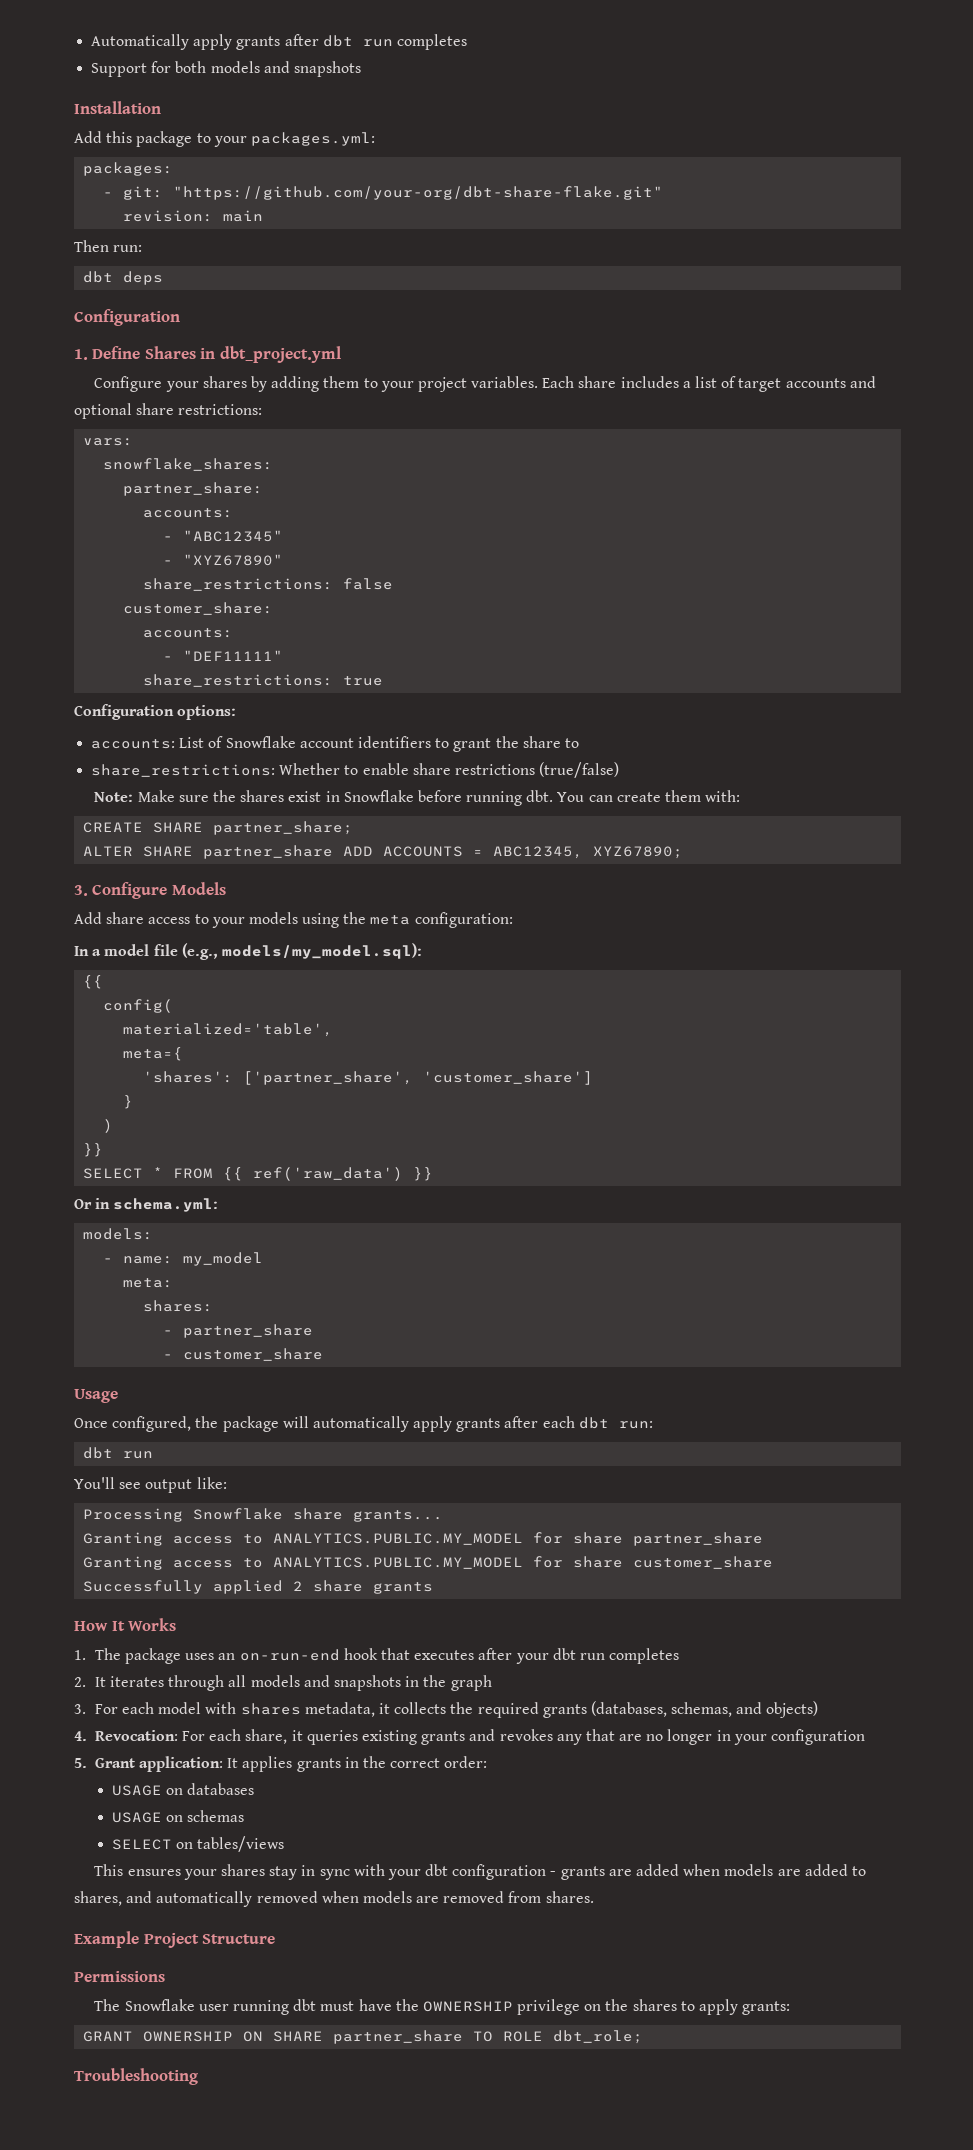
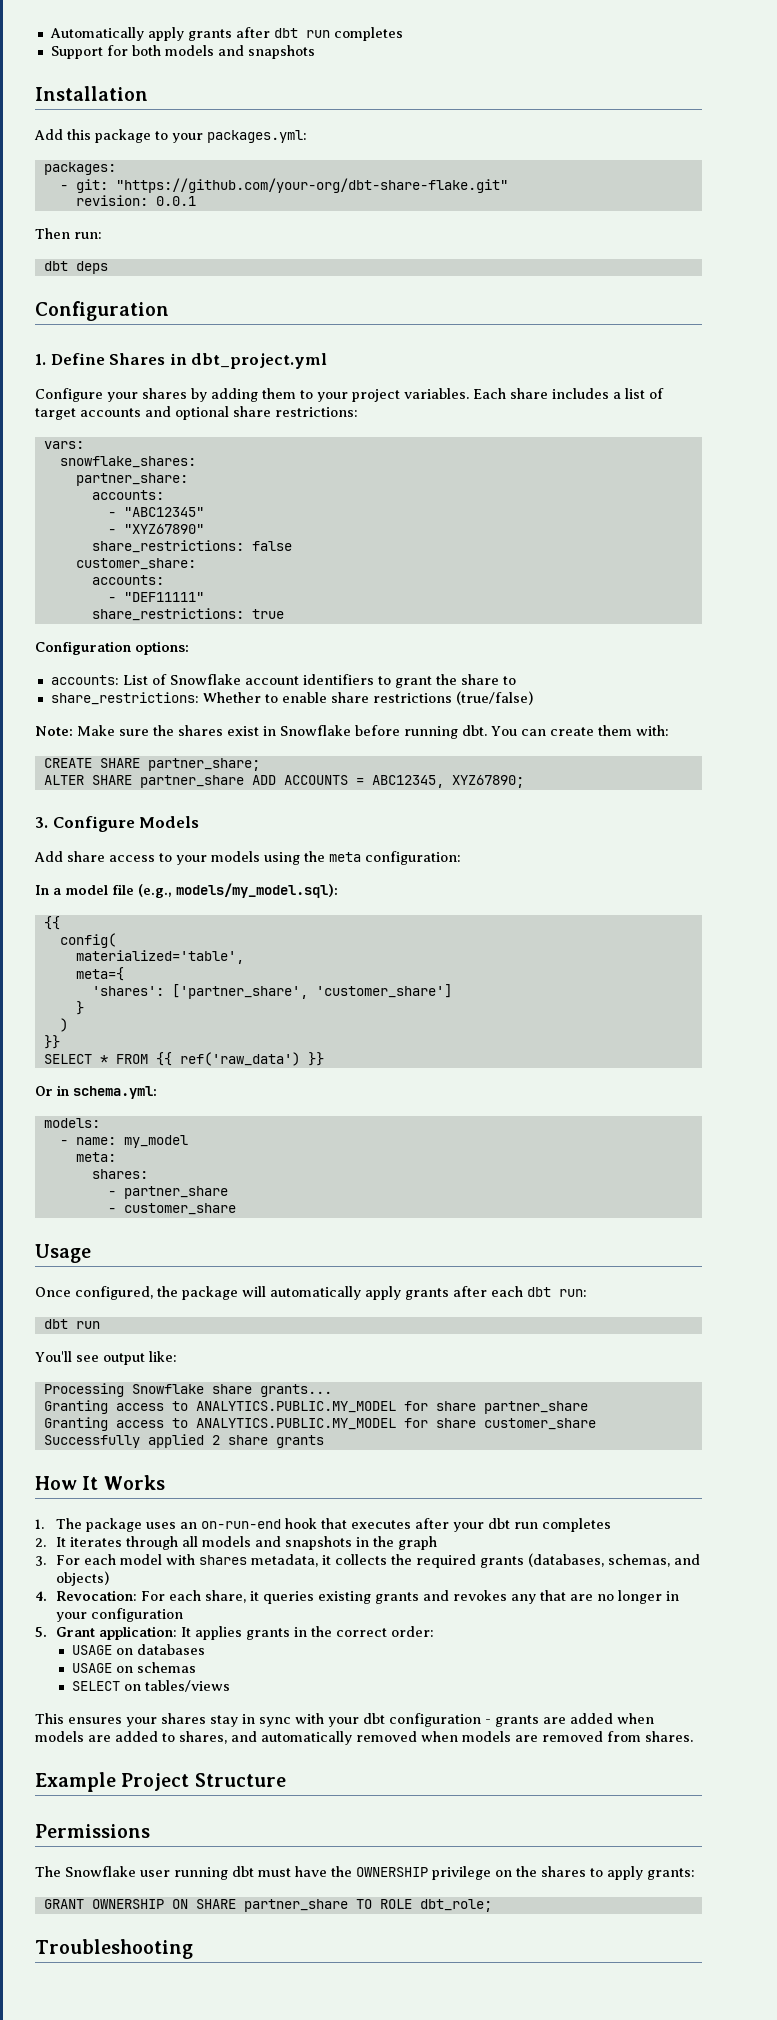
- revision: main
+ revision: 0.0.1

